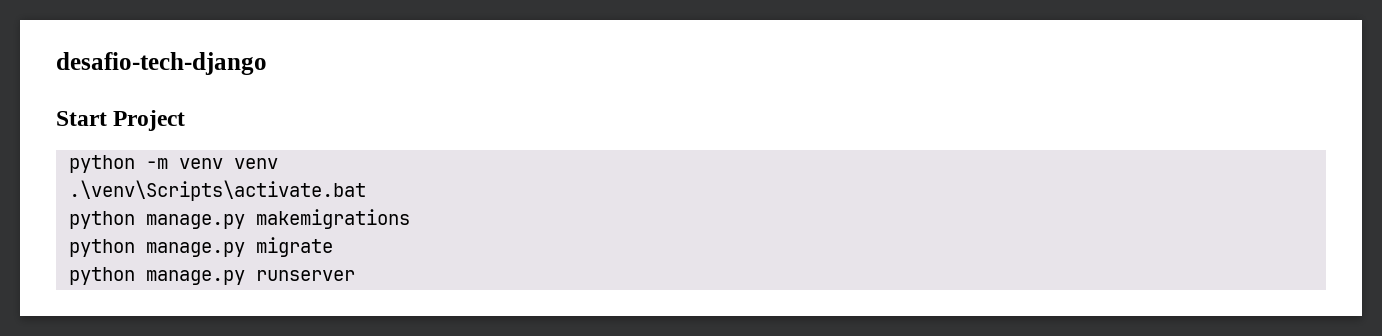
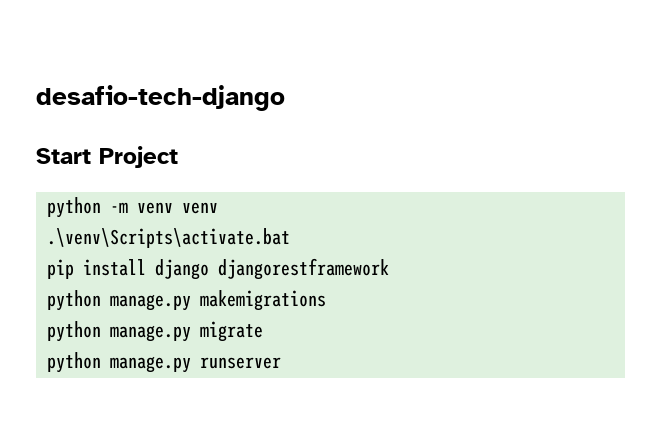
+ pip install django djangorestframework

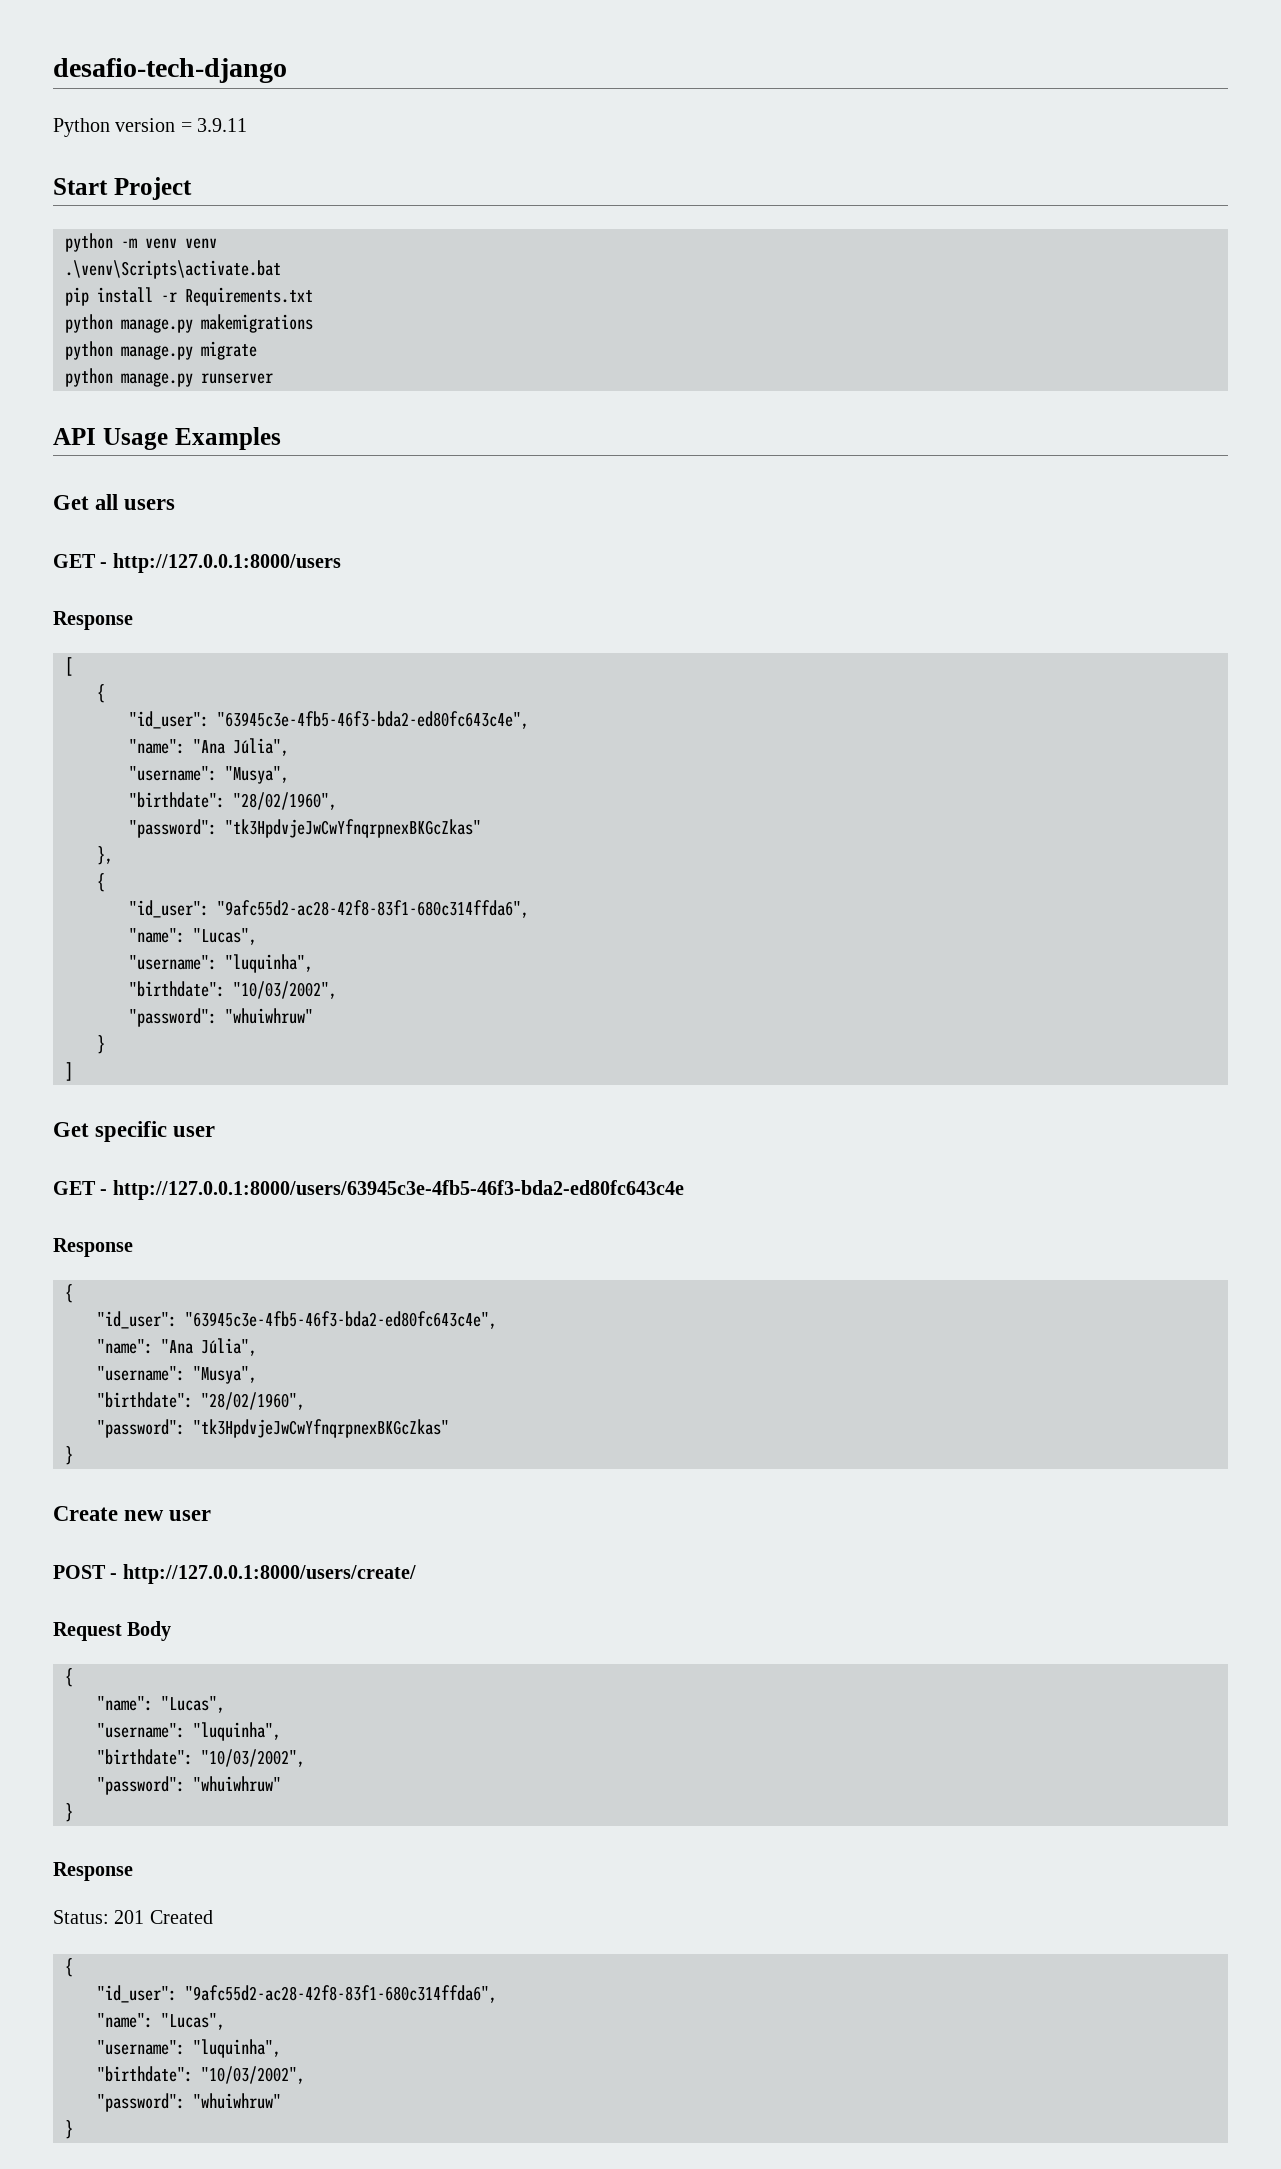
+ Python version = 3.9.11
- pip install django djangorestframework
+ pip install -r Requirements.txt
+ API Usage Examples
+ Get all users
+ GET - http://127.0.0.1:8000/users
+ Response
+ [
+ {
+ "id_user": "63945c3e-4fb5-46f3-bda2-ed80fc643c4e",
+ "name": "Ana Júlia",
+ "username": "Musya",
+ "birthdate": "28/02/1960",
+ "password": "tk3HpdvjeJwCwYfnqrpnexBKGcZkas"
+ },
+ {
+ "id_user": "9afc55d2-ac28-42f8-83f1-680c314ffda6",
+ "name": "Lucas",
+ "username": "luquinha",
+ "birthdate": "10/03/2002",
+ "password": "whuiwhruw"
+ }
+ ]
+ Get specific user
+ GET - http://127.0.0.1:8000/users/63945c3e-4fb5-46f3-bda2-ed80fc643c4e
+ Response
+ {
+ "id_user": "63945c3e-4fb5-46f3-bda2-ed80fc643c4e",
+ "name": "Ana Júlia",
+ "username": "Musya",
+ "birthdate": "28/02/1960",
+ "password": "tk3HpdvjeJwCwYfnqrpnexBKGcZkas"
+ }
+ Create new user
+ POST - http://127.0.0.1:8000/users/create/
+ Request Body
+ {
+ "name": "Lucas",
+ "username": "luquinha",
+ "birthdate": "10/03/2002",
+ "password": "whuiwhruw"
+ }
+ Response
+ Status: 201 Created
+ {
+ "id_user": "9afc55d2-ac28-42f8-83f1-680c314ffda6",
+ "name": "Lucas",
+ "username": "luquinha",
+ "birthdate": "10/03/2002",
+ "password": "whuiwhruw"
+ }

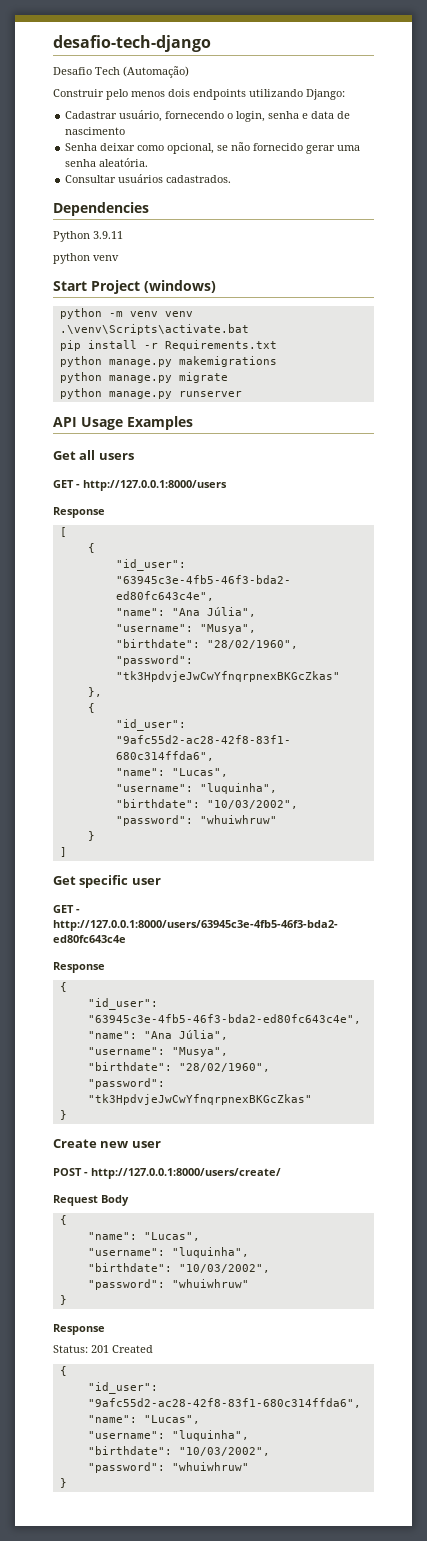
+ Desafio Tech (Automação)
+ Construir pelo menos dois endpoints utilizando Django:
+ Cadastrar usuário, fornecendo o login, senha e data de nascimento
+ Senha deixar como opcional, se não fornecido gerar uma senha aleatória.
+ Consultar usuários cadastrados.
+ Dependencies
- Python version = 3.9.11
+ Python 3.9.11
+ python venv
- Start Project
+ Start Project (windows)

